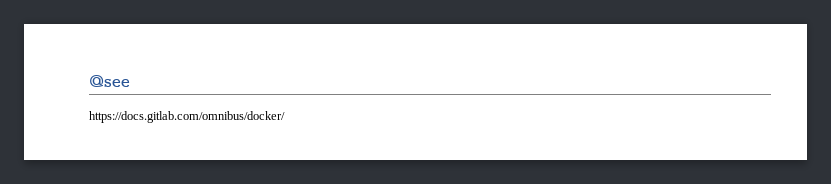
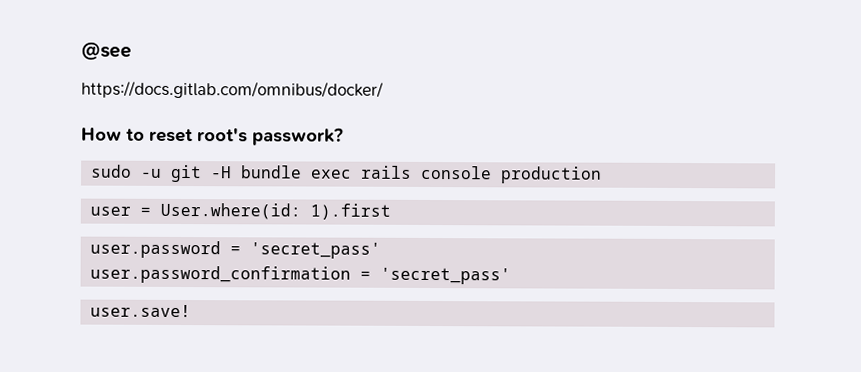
+ How to reset root's passwork?
+ sudo -u git -H bundle exec rails console production
+ user = User.where(id: 1).first
+ user.password = 'secret_pass'
+ user.password_confirmation = 'secret_pass'
+ user.save!

